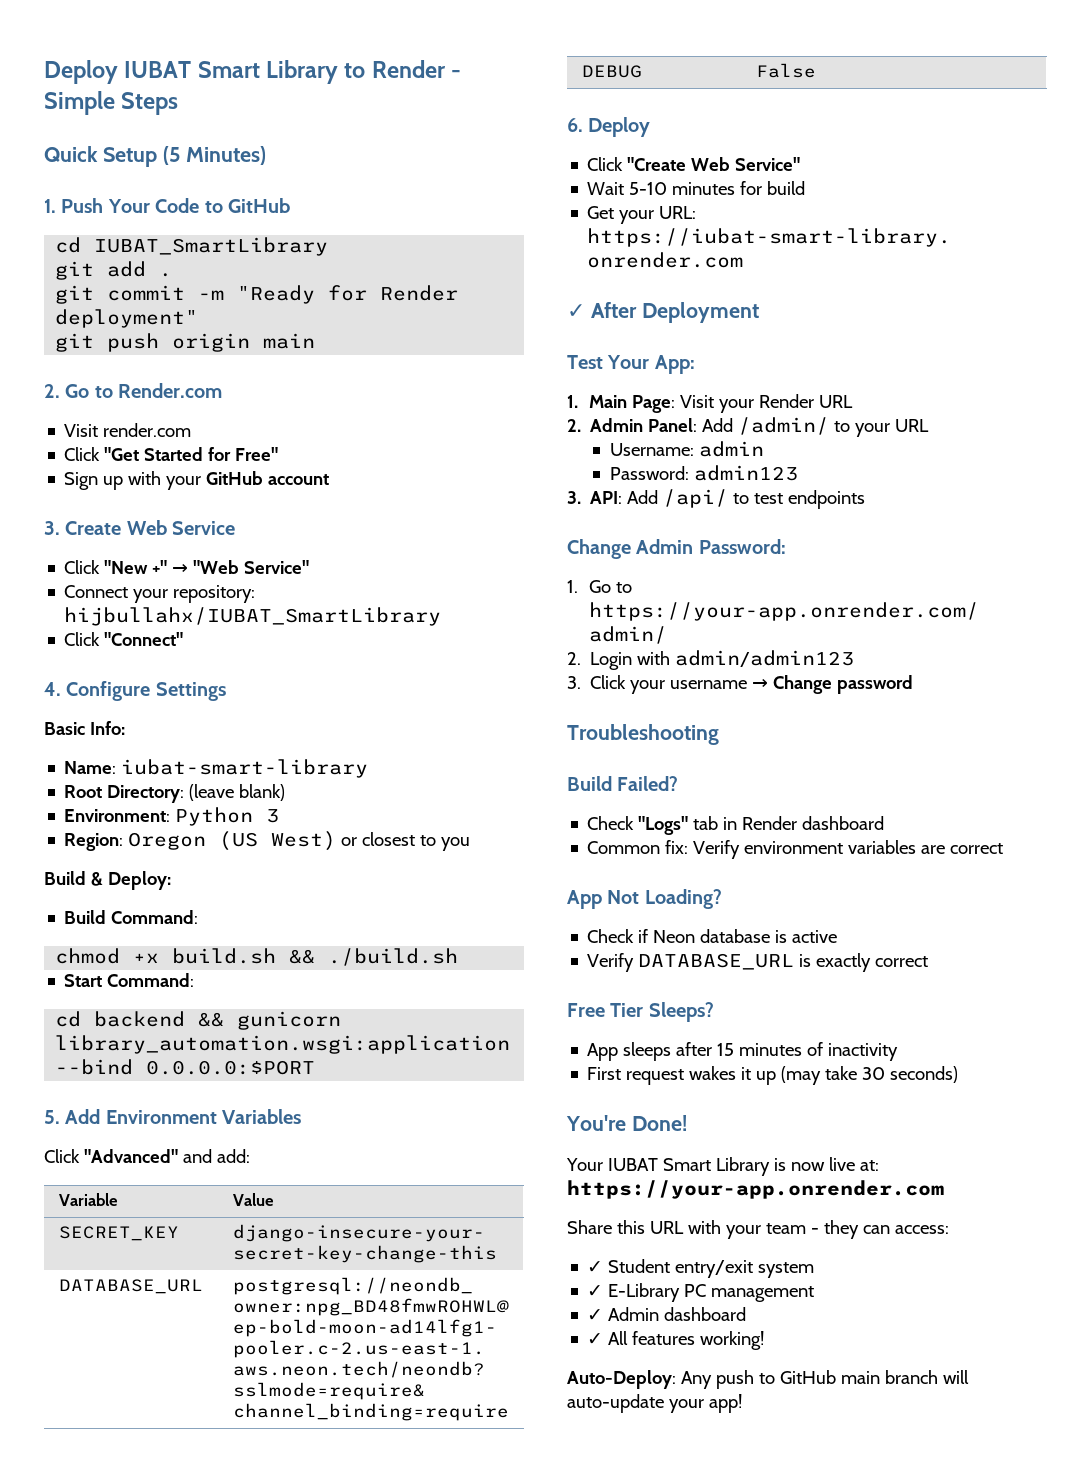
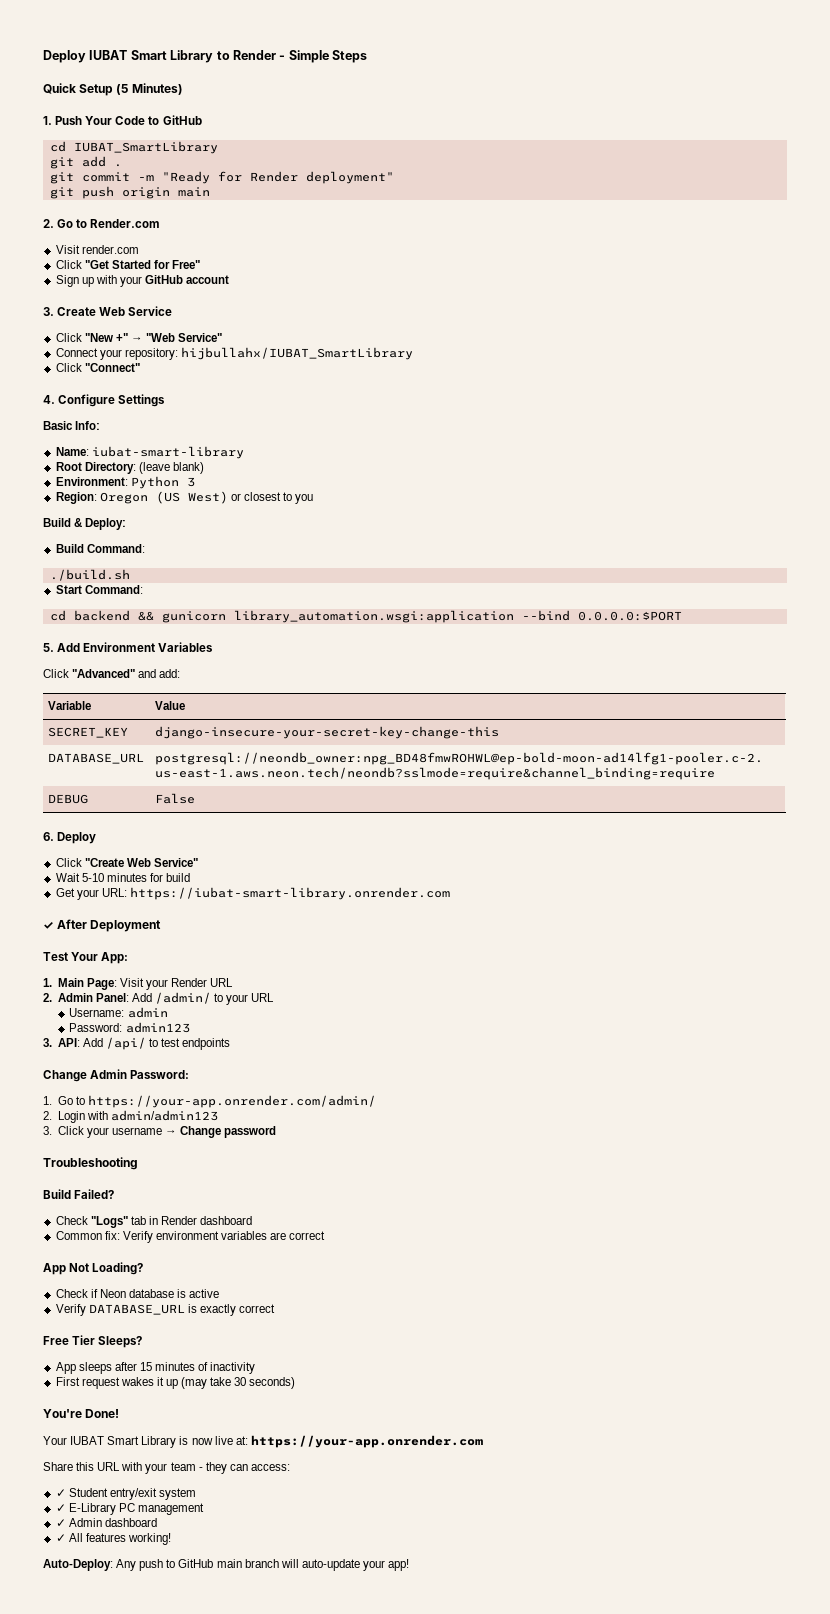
- chmod +x build.sh && ./build.sh
+ ./build.sh

